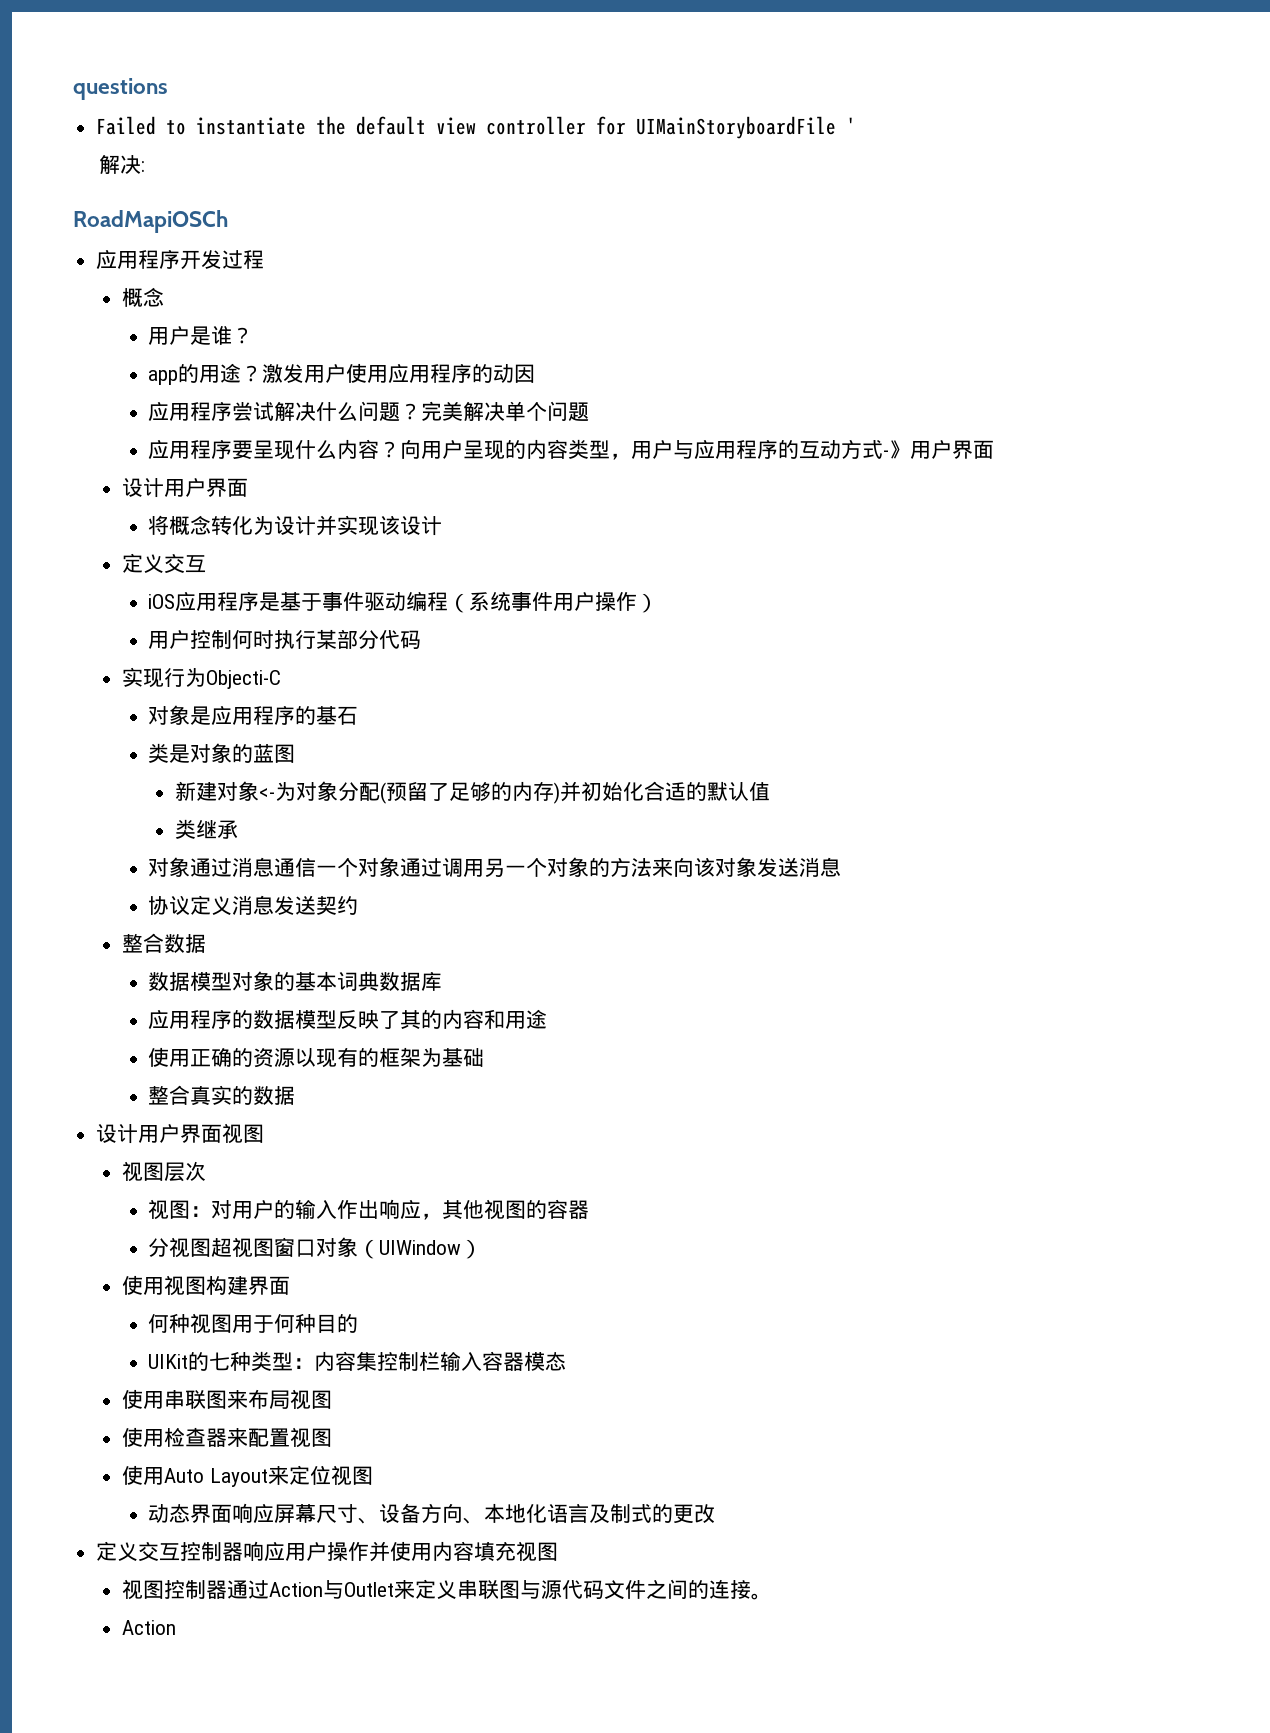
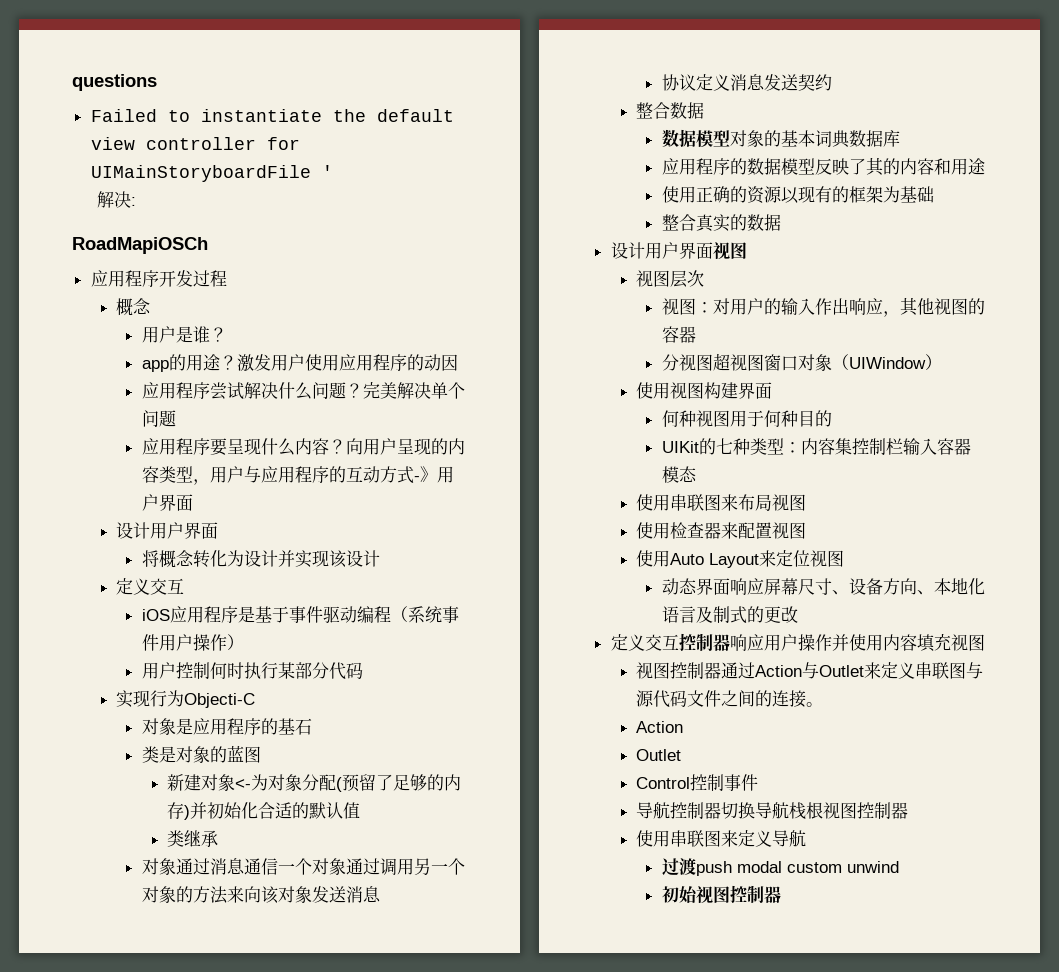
  视图控制器通过Action与Outlet来定义串联图与源代码文件之间的连接。
  Action
+ Outlet
+ Control控制事件
+ 导航控制器切换导航栈根视图控制器
+ 使用串联图来定义导航
+ 过渡push modal custom unwind
+ 初始视图控制器

